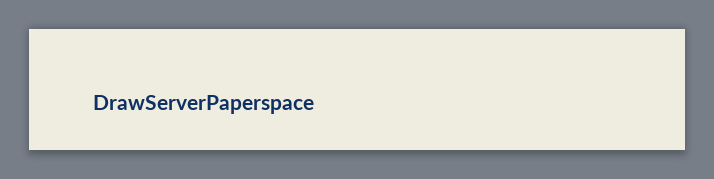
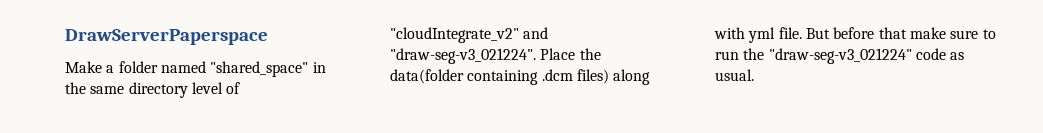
+ Make a folder named "shared_space" in the same directory level of "cloudIntegrate_v2" and "draw-seg-v3_021224". Place the data(folder containing .dcm files) along with yml file. But before that make sure to run the "draw-seg-v3_021224" code as usual.

